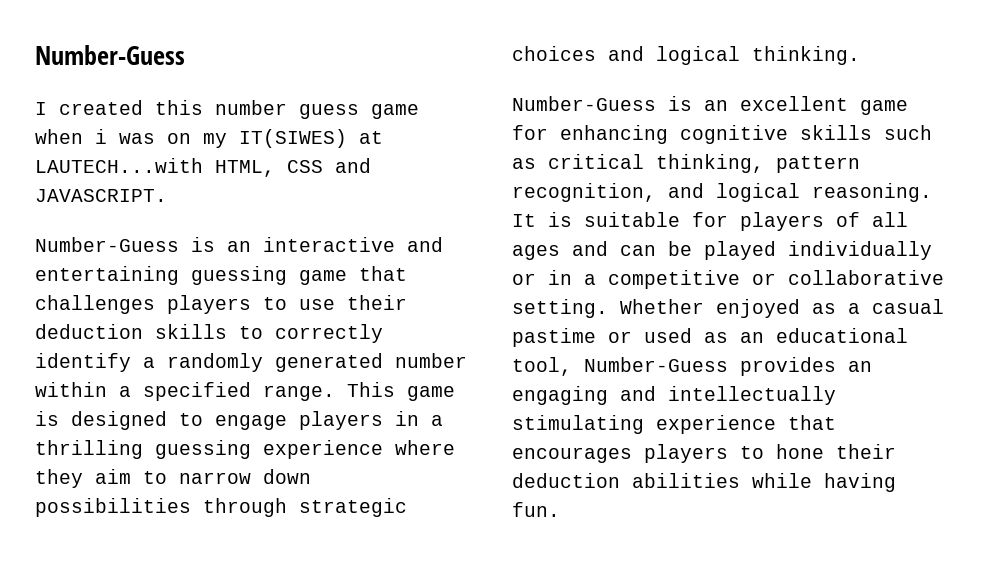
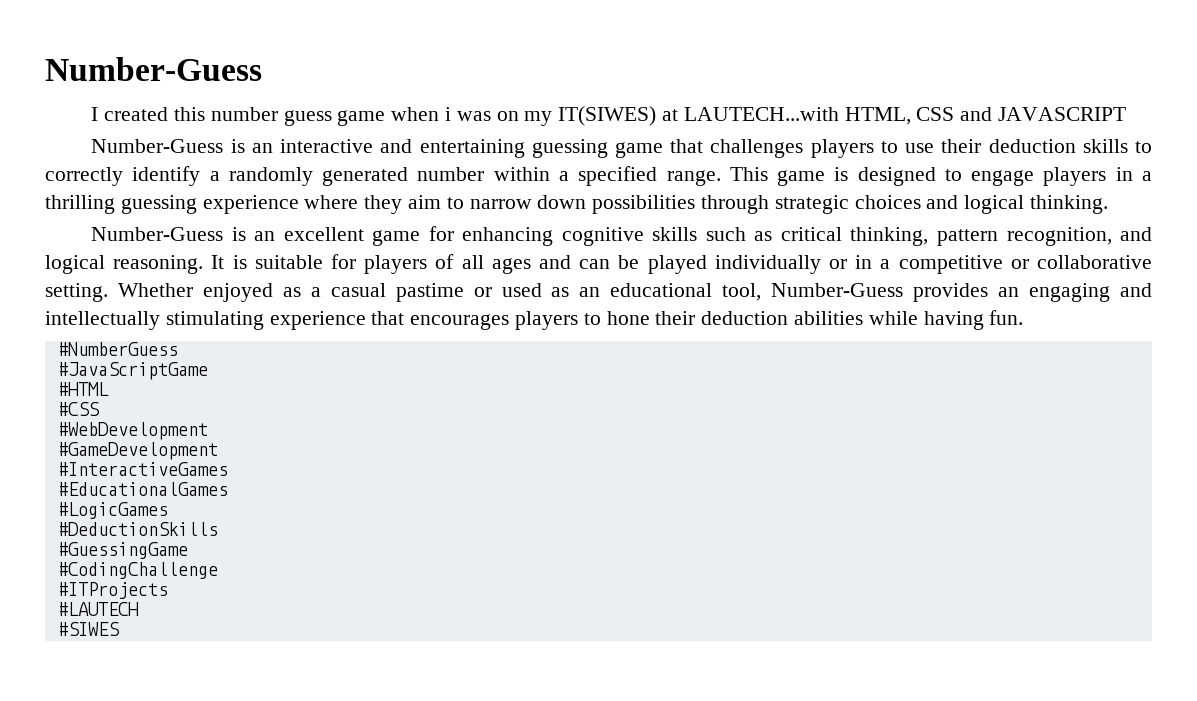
- I created this number guess game when i was on my IT(SIWES) at LAUTECH...with HTML, CSS and JAVASCRIPT.
+ I created this number guess game when i was on my IT(SIWES) at LAUTECH...with HTML, CSS and JAVASCRIPT
+ #NumberGuess
+ #JavaScriptGame
+ #HTML
+ #CSS
+ #WebDevelopment
+ #GameDevelopment
+ #InteractiveGames
+ #EducationalGames
+ #LogicGames
+ #DeductionSkills
+ #GuessingGame
+ #CodingChallenge
+ #ITProjects
+ #LAUTECH
+ #SIWES

